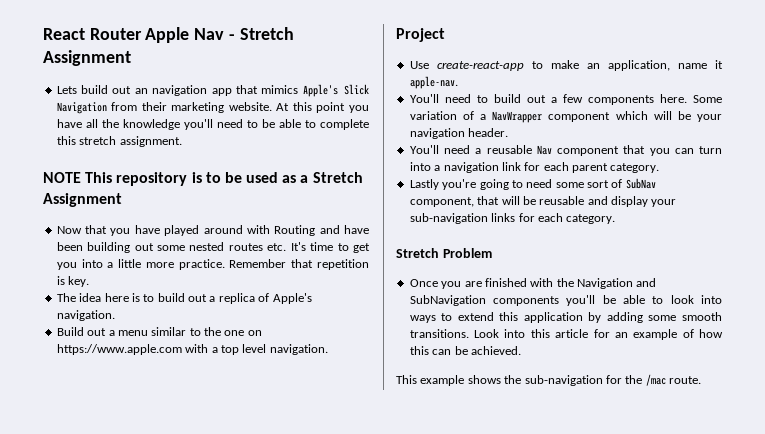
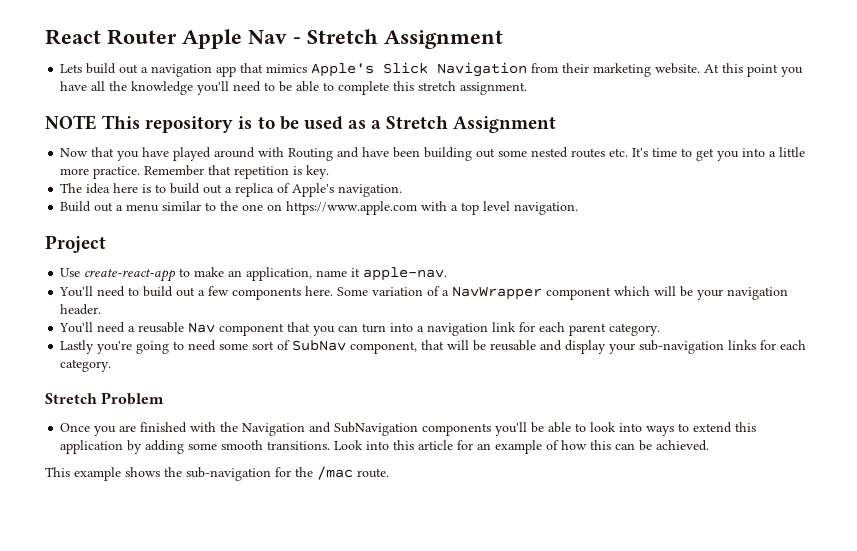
- Lets build out an navigation app that mimics Apple's Slick Navigation from their marketing website.
+ Lets build out a navigation app that mimics Apple's Slick Navigation from their marketing website.

